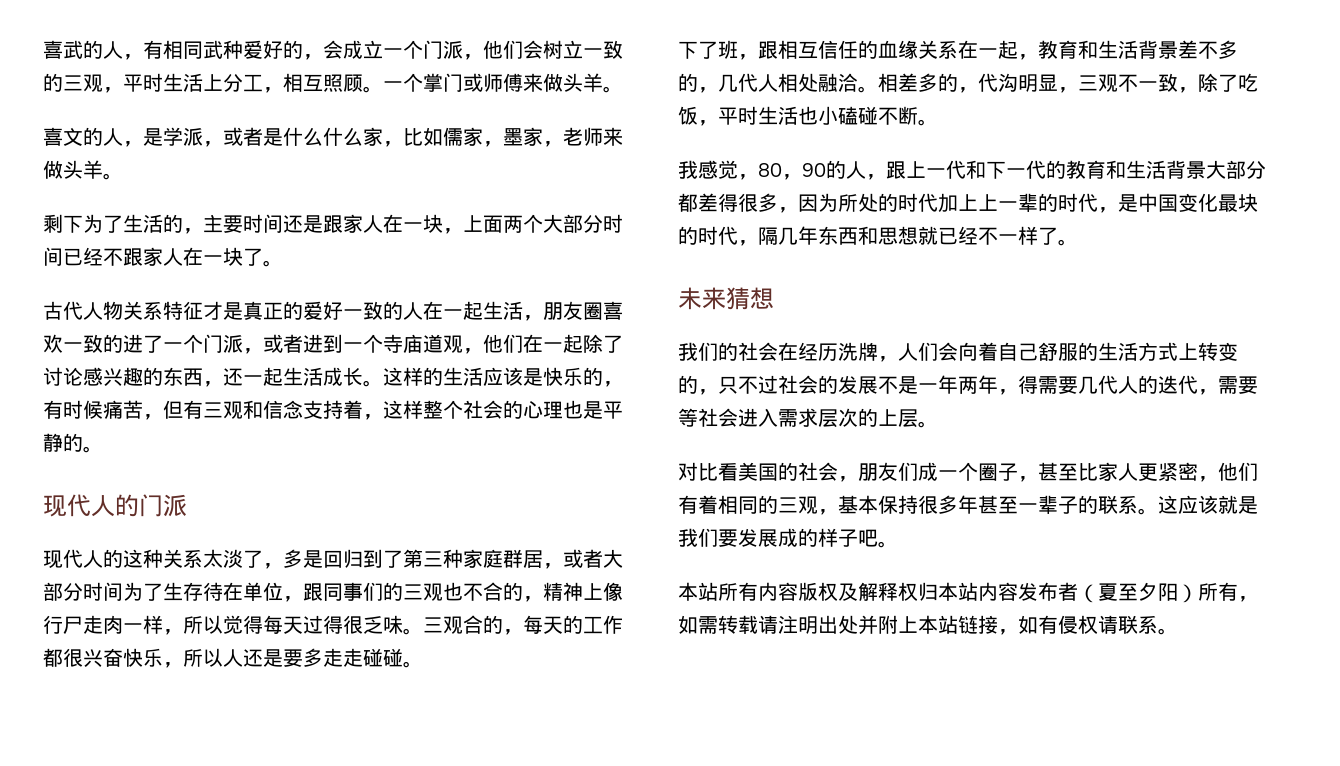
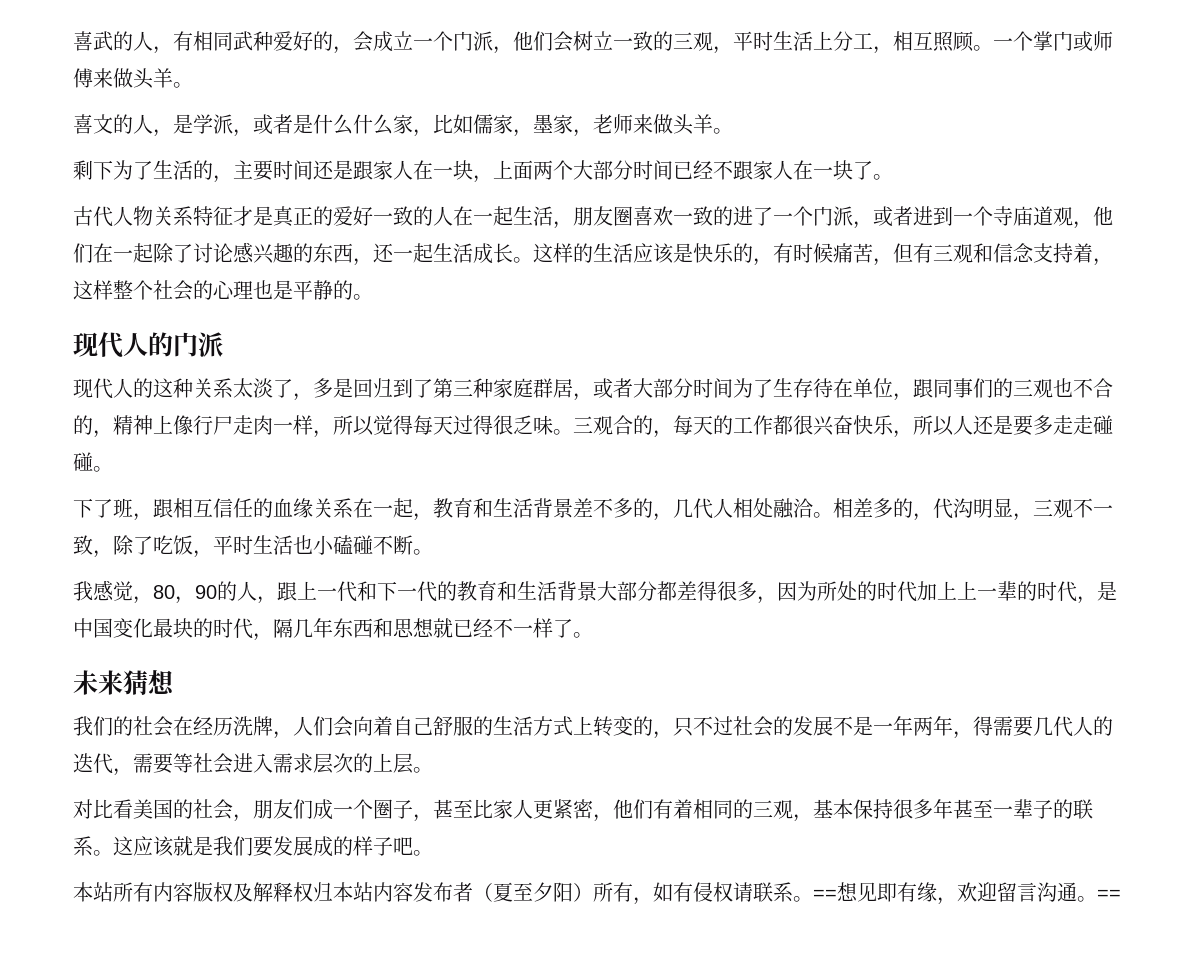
- 本站所有内容版权及解释权归本站内容发布者（夏至夕阳）所有，如需转载请注明出处并附上本站链接，如有侵权请联系。
+ 本站所有内容版权及解释权归本站内容发布者（夏至夕阳）所有，如有侵权请联系。==想见即有缘，欢迎留言沟通。==

